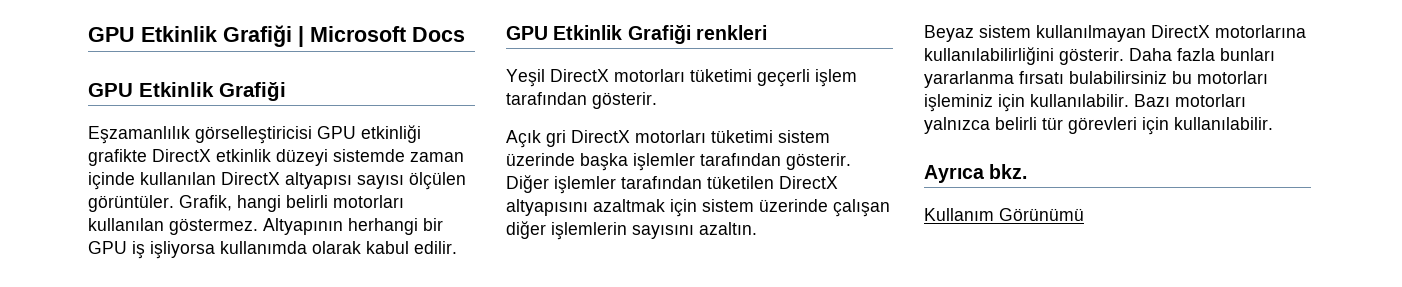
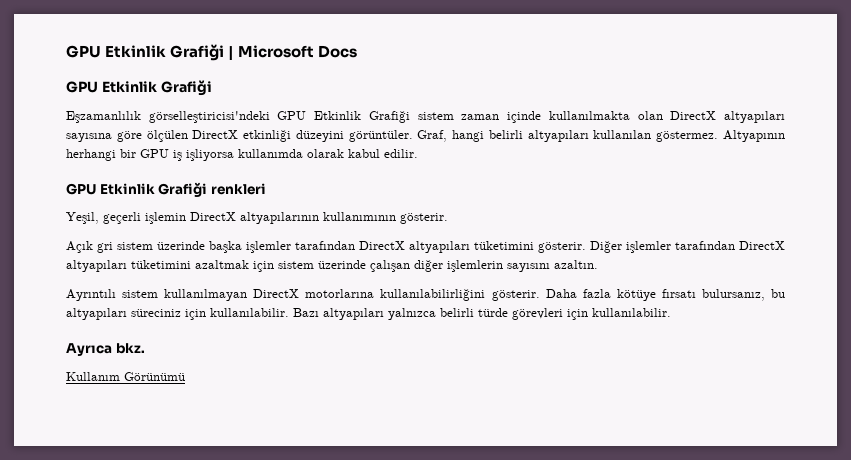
- Eşzamanlılık görselleştiricisi GPU etkinliği grafikte DirectX etkinlik düzeyi sistemde zaman içinde kullanılan DirectX altyapısı sayısı ölçülen görüntüler. Grafik, hangi belirli motorları kullanılan göstermez.
+ Eşzamanlılık görselleştiricisi'ndeki GPU Etkinlik Grafiği sistem zaman içinde kullanılmakta olan DirectX altyapıları sayısına göre ölçülen DirectX etkinliği düzeyini görüntüler. Graf, hangi belirli altyapıları kullanılan göstermez.
- Yeşil DirectX motorları tüketimi geçerli işlem tarafından gösterir.
+ Yeşil, geçerli işlemin DirectX altyapılarının kullanımının gösterir.
- Açık gri DirectX motorları tüketimi sistem üzerinde başka işlemler tarafından gösterir.
+ Açık gri sistem üzerinde başka işlemler tarafından DirectX altyapıları tüketimini gösterir.
- Diğer işlemler tarafından tüketilen DirectX altyapısını azaltmak için sistem üzerinde çalışan diğer işlemlerin sayısını azaltın.
+ Diğer işlemler tarafından DirectX altyapıları tüketimini azaltmak için sistem üzerinde çalışan diğer işlemlerin sayısını azaltın.
- Beyaz sistem kullanılmayan DirectX motorlarına kullanılabilirliğini gösterir.
+ Ayrıntılı sistem kullanılmayan DirectX motorlarına kullanılabilirliğini gösterir.
- Daha fazla bunları yararlanma fırsatı bulabilirsiniz bu motorları işleminiz için kullanılabilir.
+ Daha fazla kötüye fırsatı bulursanız, bu altyapıları süreciniz için kullanılabilir.
- Bazı motorları yalnızca belirli tür görevleri için kullanılabilir.
+ Bazı altyapıları yalnızca belirli türde görevleri için kullanılabilir.

